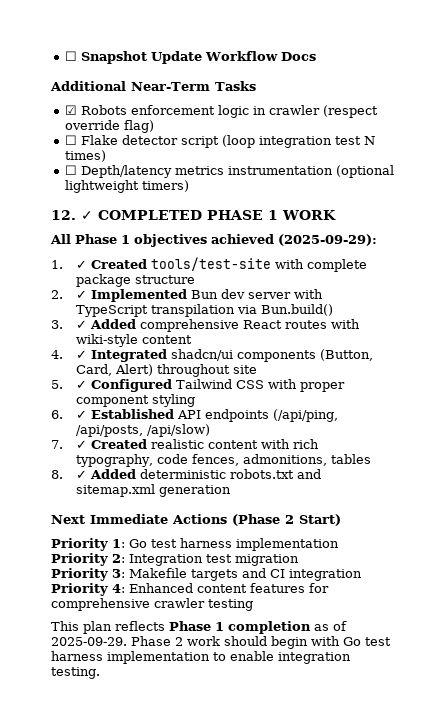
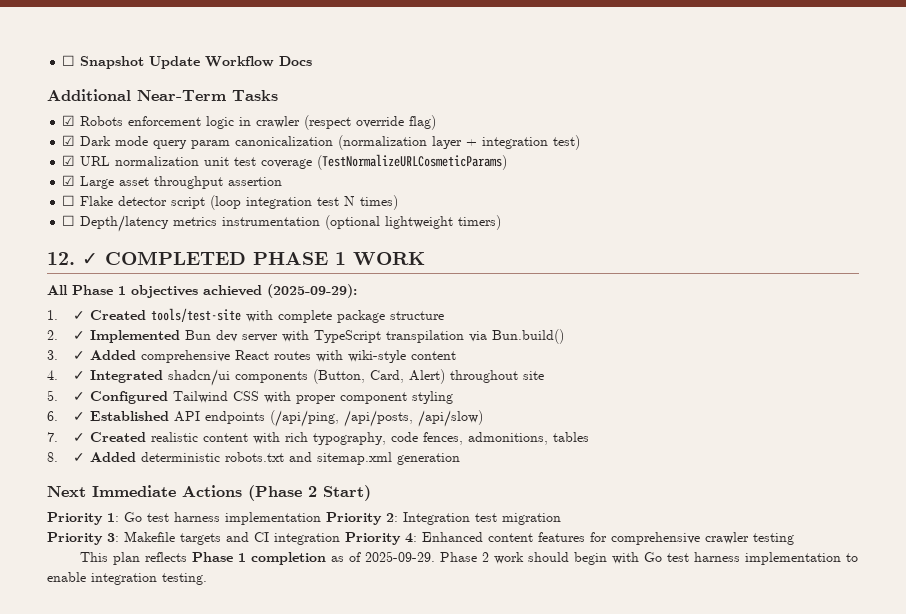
+ ☑ Dark mode query param canonicalization (normalization layer + integration test)
+ ☑ URL normalization unit test coverage (TestNormalizeURLCosmeticParams)
+ ☑ Large asset throughput assertion

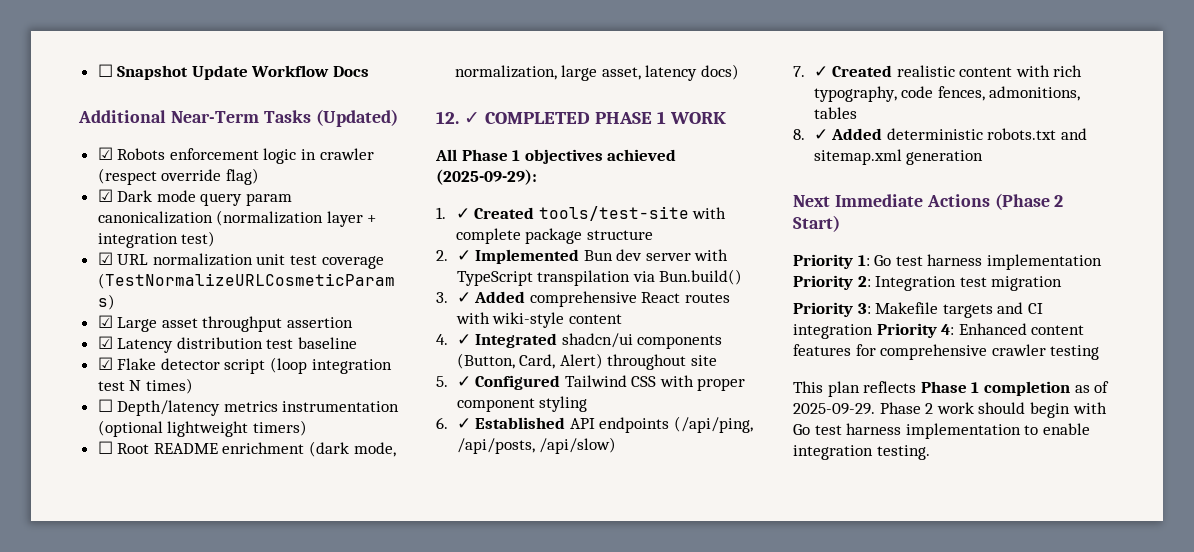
- Additional Near-Term Tasks
+ Additional Near-Term Tasks (Updated)
- ☐ Flake detector script (loop integration test N times)
+ ☑ Latency distribution test baseline
+ ☑ Flake detector script (loop integration test N times)
+ ☐ Root README enrichment (dark mode, normalization, large asset, latency docs)

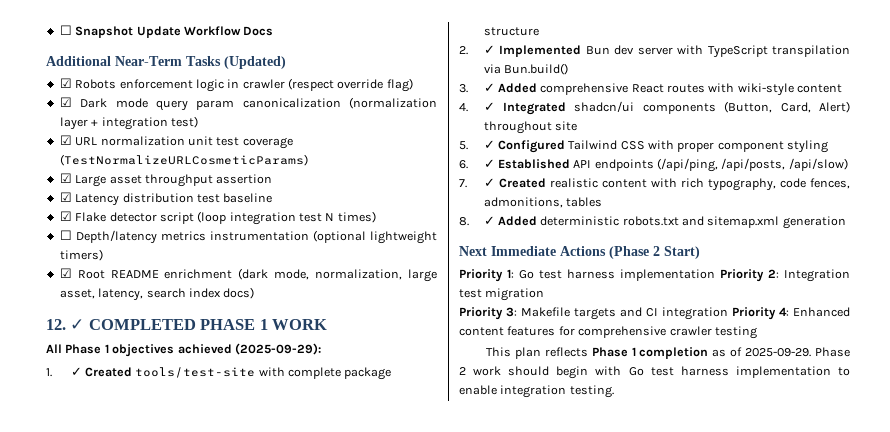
- ☐ Root README enrichment (dark mode, normalization, large asset, latency docs)
+ ☑ Root README enrichment (dark mode, normalization, large asset, latency, search index docs)

